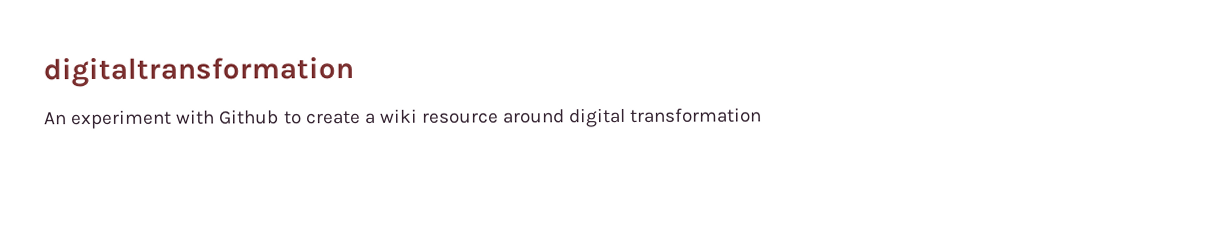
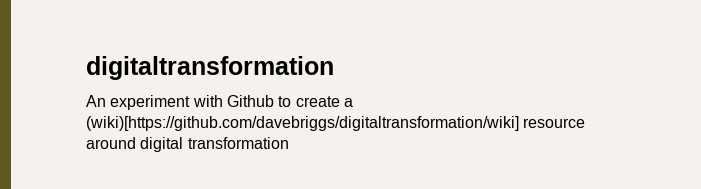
- An experiment with Github to create a wiki resource around digital transformation
+ An experiment with Github to create a (wiki)[https://github.com/davebriggs/digitaltransformation/wiki] resource around digital transformation

